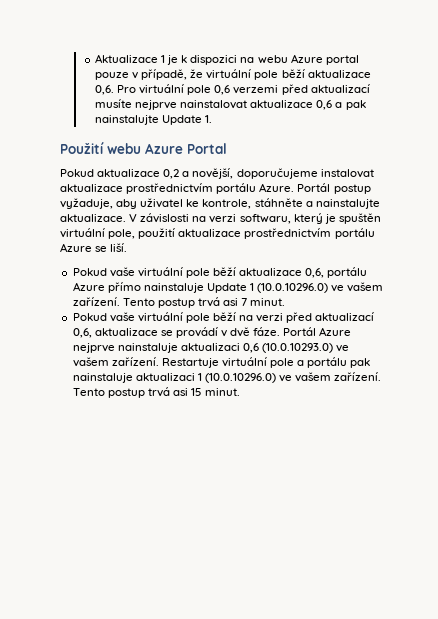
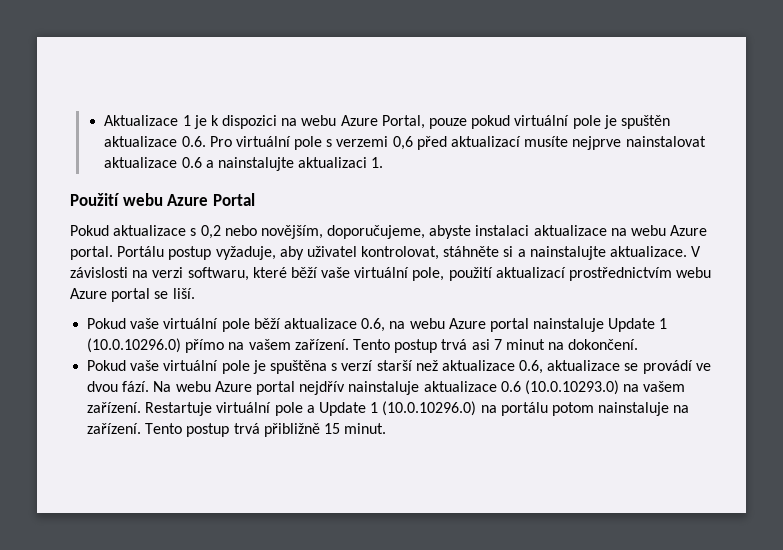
- Aktualizace 1 je k dispozici na webu Azure portal pouze v případě, že virtuální pole běží aktualizace 0,6. Pro virtuální pole 0,6 verzemi před aktualizací musíte nejprve nainstalovat aktualizace 0,6 a pak nainstalujte Update 1.
+ Aktualizace 1 je k dispozici na webu Azure Portal, pouze pokud virtuální pole je spuštěn aktualizace 0.6. Pro virtuální pole s verzemi 0,6 před aktualizací musíte nejprve nainstalovat aktualizace 0.6 a nainstalujte aktualizaci 1.
- Pokud aktualizace 0,2 a novější, doporučujeme instalovat aktualizace prostřednictvím portálu Azure. Portál postup vyžaduje, aby uživatel ke kontrole, stáhněte a nainstalujte aktualizace.
+ Pokud aktualizace s 0,2 nebo novějším, doporučujeme, abyste instalaci aktualizace na webu Azure portal. Portálu postup vyžaduje, aby uživatel kontrolovat, stáhněte si a nainstalujte aktualizace.
- V závislosti na verzi softwaru, který je spuštěn virtuální pole, použití aktualizace prostřednictvím portálu Azure se liší.
+ V závislosti na verzi softwaru, které běží vaše virtuální pole, použití aktualizací prostřednictvím webu Azure portal se liší.
- Pokud vaše virtuální pole běží aktualizace 0,6, portálu Azure přímo nainstaluje Update 1 (10.0.10296.0) ve vašem zařízení.
+ Pokud vaše virtuální pole běží aktualizace 0.6, na webu Azure portal nainstaluje Update 1 (10.0.10296.0) přímo na vašem zařízení.
- Tento postup trvá asi 7 minut.
- Pokud vaše virtuální pole běží na verzi před aktualizací 0,6, aktualizace se provádí v dvě fáze. Portál Azure nejprve nainstaluje aktualizaci 0,6 (10.0.10293.0) ve vašem zařízení.
+ Tento postup trvá asi 7 minut na dokončení.
+ Pokud vaše virtuální pole je spuštěna s verzí starší než aktualizace 0.6, aktualizace se provádí ve dvou fází. Na webu Azure portal nejdřív nainstaluje aktualizace 0.6 (10.0.10293.0) na vašem zařízení.
- Restartuje virtuální pole a portálu pak nainstaluje aktualizaci 1 (10.0.10296.0) ve vašem zařízení. Tento postup trvá asi 15 minut.
+ Restartuje virtuální pole a Update 1 (10.0.10296.0) na portálu potom nainstaluje na zařízení. Tento postup trvá přibližně 15 minut.

